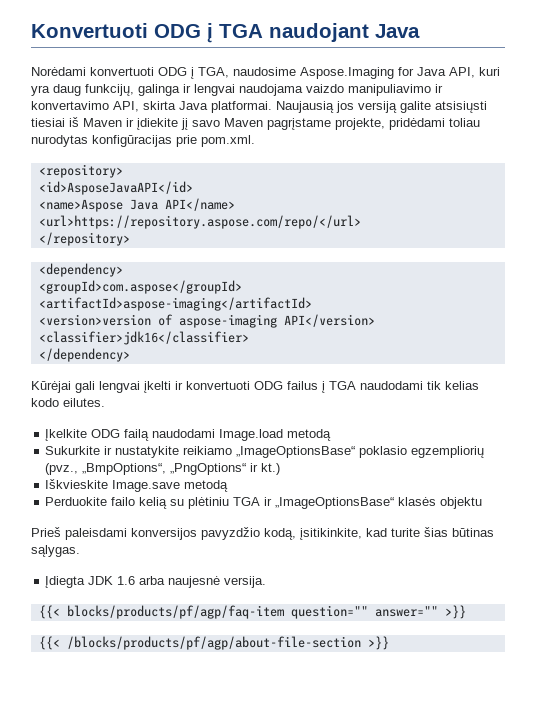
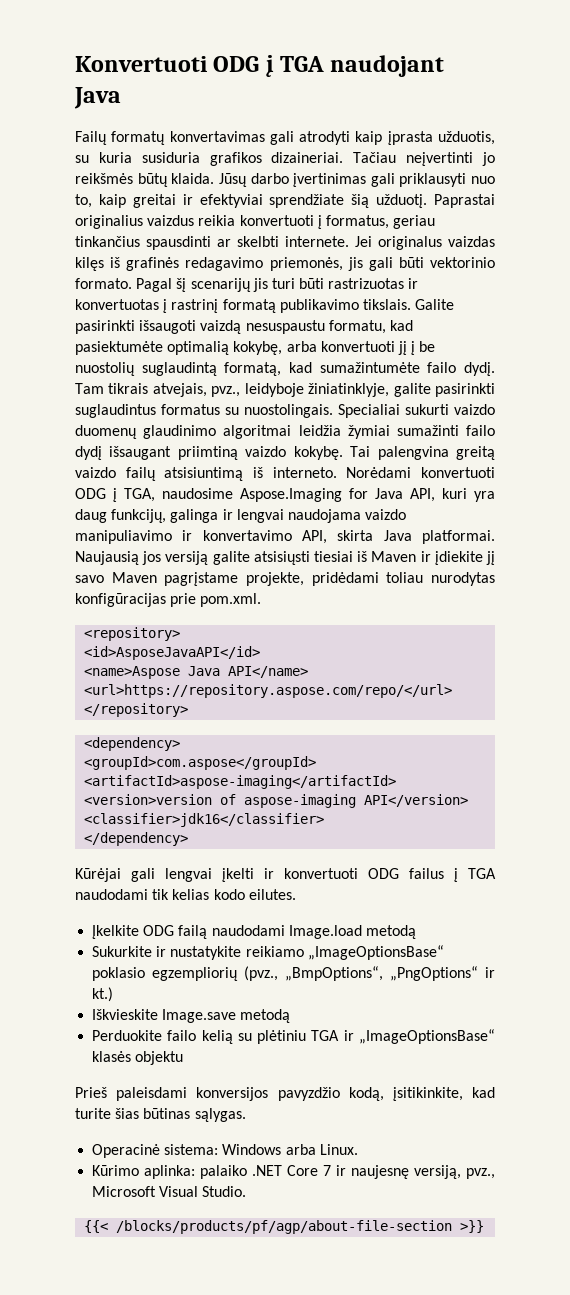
+ Failų formatų konvertavimas gali atrodyti kaip įprasta užduotis, su kuria susiduria grafikos dizaineriai. Tačiau neįvertinti jo reikšmės būtų klaida. Jūsų darbo įvertinimas gali priklausyti nuo to, kaip greitai ir efektyviai sprendžiate šią užduotį. Paprastai originalius vaizdus reikia konvertuoti į formatus, geriau tinkančius spausdinti ar skelbti internete. Jei originalus vaizdas kilęs iš grafinės redagavimo priemonės, jis gali būti vektorinio formato. Pagal šį scenarijų jis turi būti rastrizuotas ir konvertuotas į rastrinį formatą publikavimo tikslais. Galite pasirinkti išsaugoti vaizdą nesuspaustu formatu, kad pasiektumėte optimalią kokybę, arba konvertuoti jį į be nuostolių suglaudintą formatą, kad sumažintumėte failo dydį. Tam tikrais atvejais, pvz., leidyboje žiniatinklyje, galite pasirinkti suglaudintus formatus su nuostolingais. Specialiai sukurti vaizdo duomenų glaudinimo algoritmai leidžia žymiai sumažinti failo dydį išsaugant priimtiną vaizdo kokybę. Tai palengvina greitą vaizdo failų atsisiuntimą iš interneto.
- Įdiegta JDK 1.6 arba naujesnė versija.
- {{< blocks/products/pf/agp/faq-item question="" answer="" >}}
+ Operacinė sistema: Windows arba Linux.
+ Kūrimo aplinka: palaiko .NET Core 7 ir naujesnę versiją, pvz., Microsoft Visual Studio.

